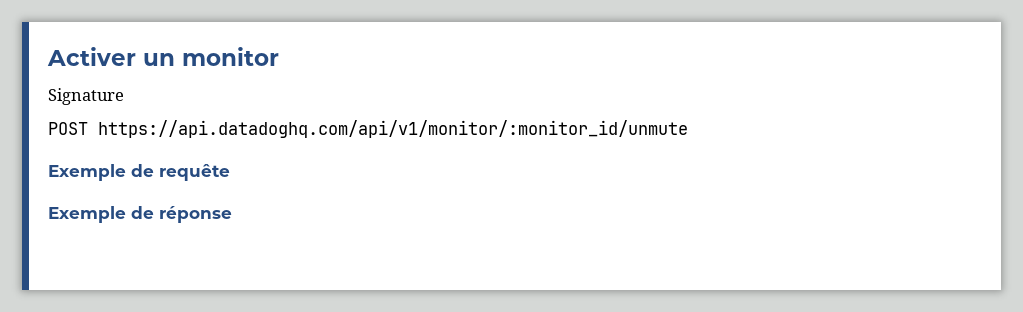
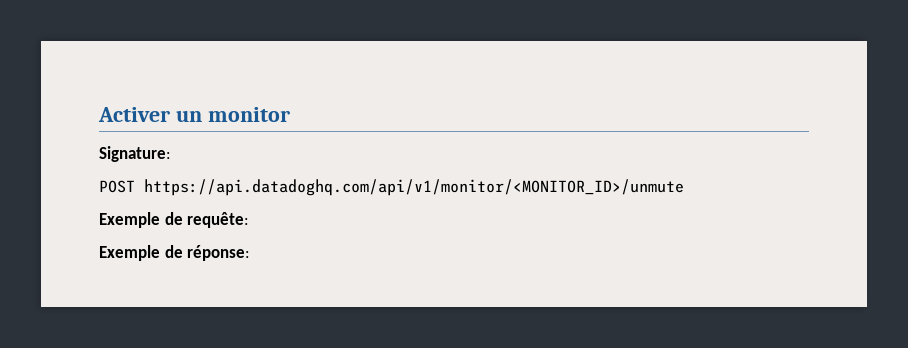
- Signature
+ Signature:
- POST https://api.datadoghq.com/api/v1/monitor/:monitor_id/unmute
- Exemple de requête
- Exemple de réponse
+ POST https://api.datadoghq.com/api/v1/monitor/<MONITOR_ID>/unmute
+ Exemple de requête:
+ Exemple de réponse:

